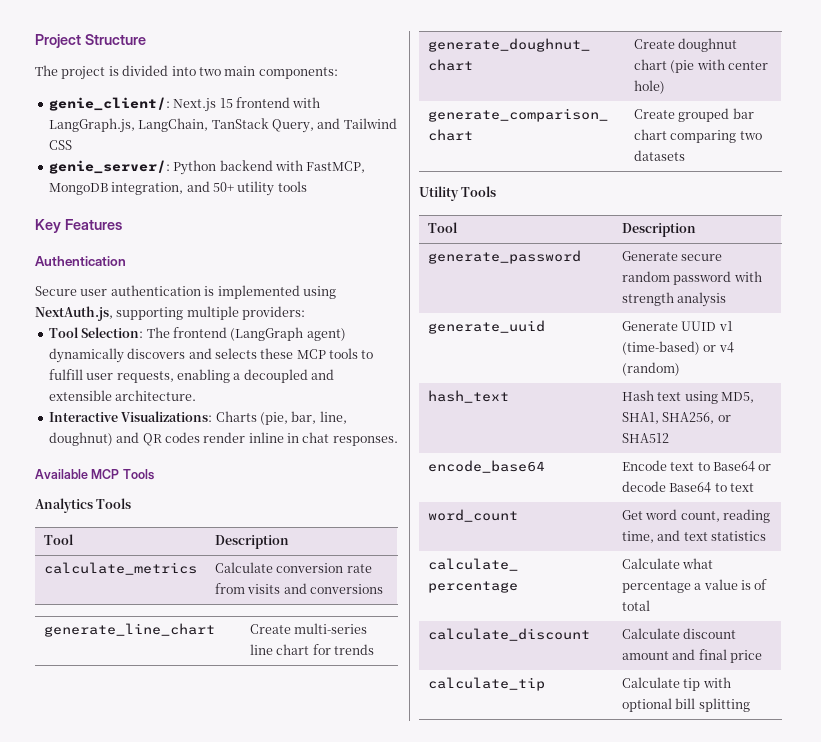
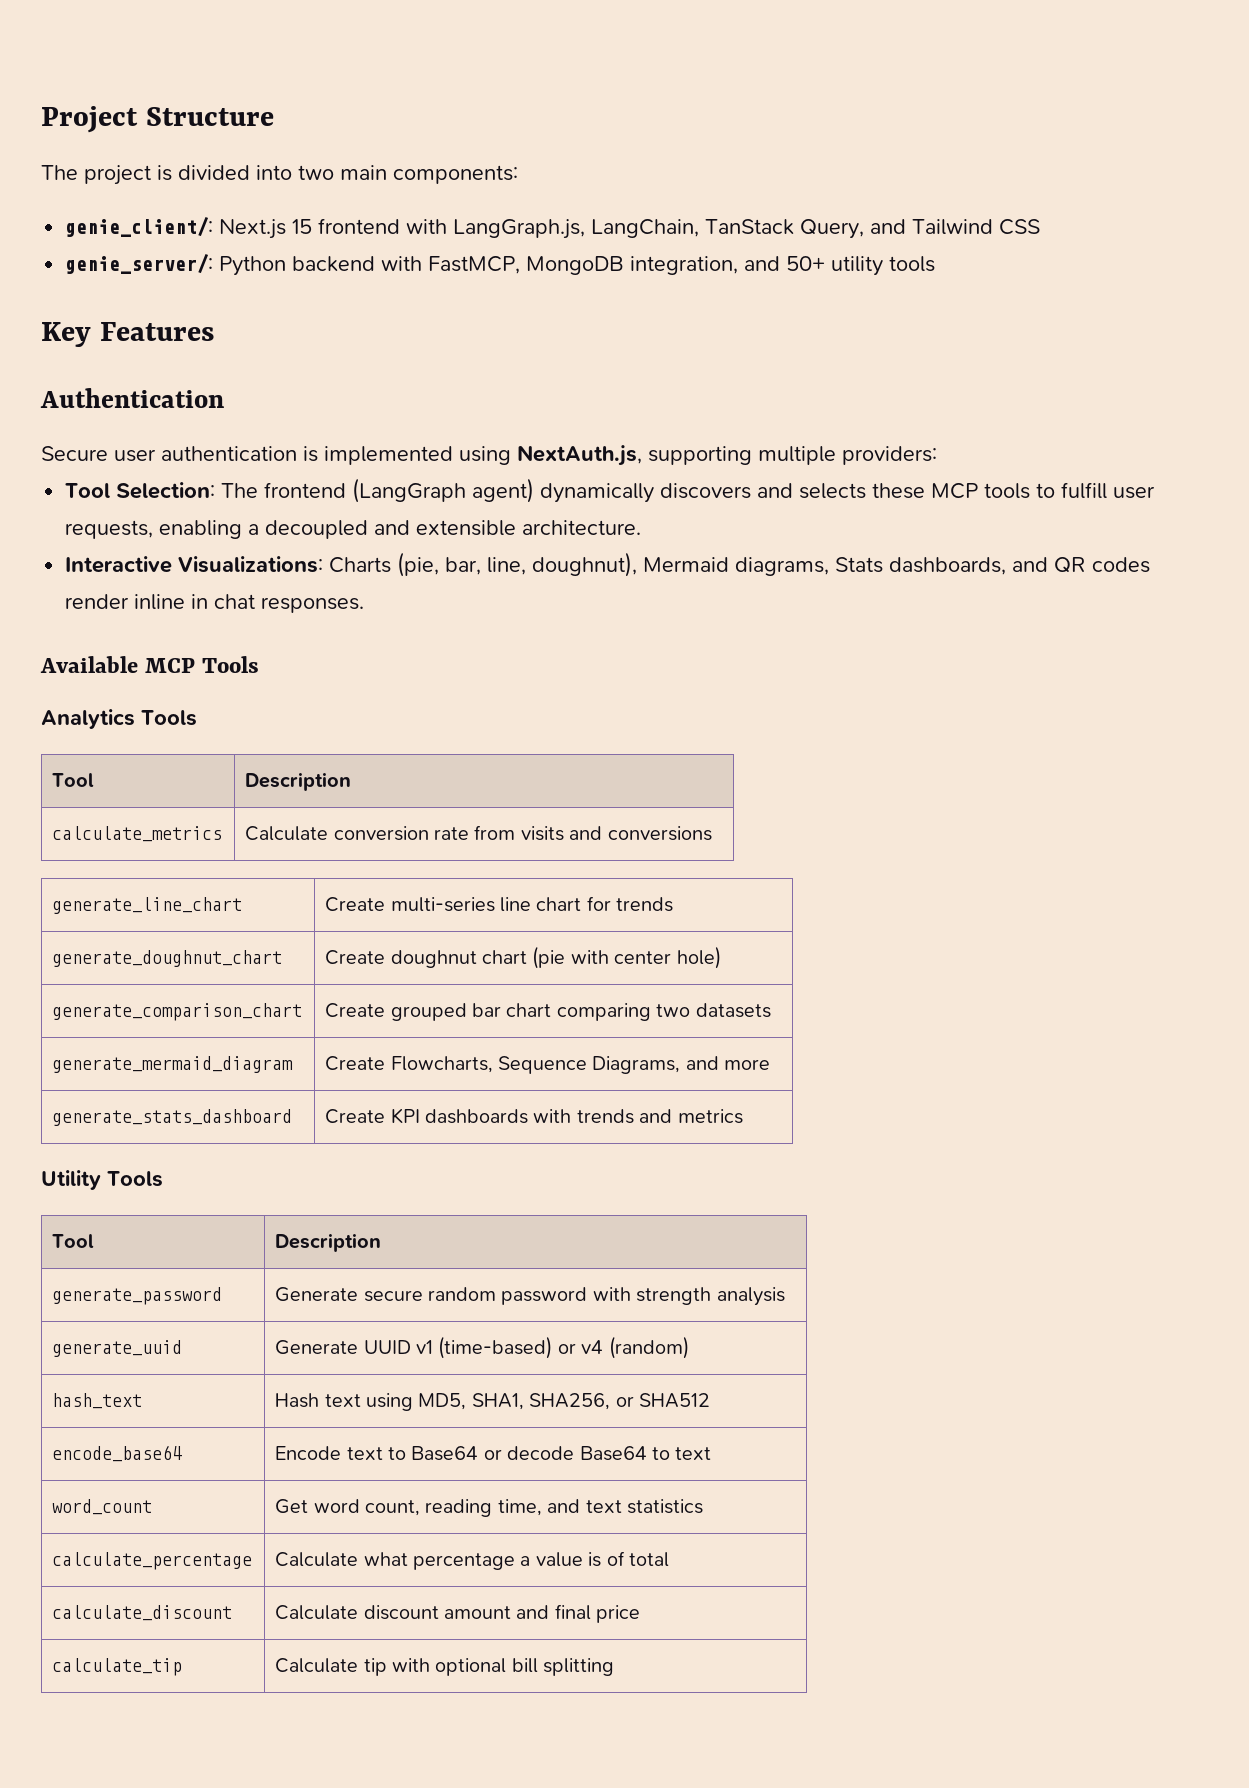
- Interactive Visualizations: Charts (pie, bar, line, doughnut) and QR codes render inline in chat responses.
+ Interactive Visualizations: Charts (pie, bar, line, doughnut), Mermaid diagrams, Stats dashboards, and QR codes render inline in chat responses.
+ generate_mermaid_diagram | Create Flowcharts, Sequence Diagrams, and more
+ generate_stats_dashboard | Create KPI dashboards with trends and metrics

